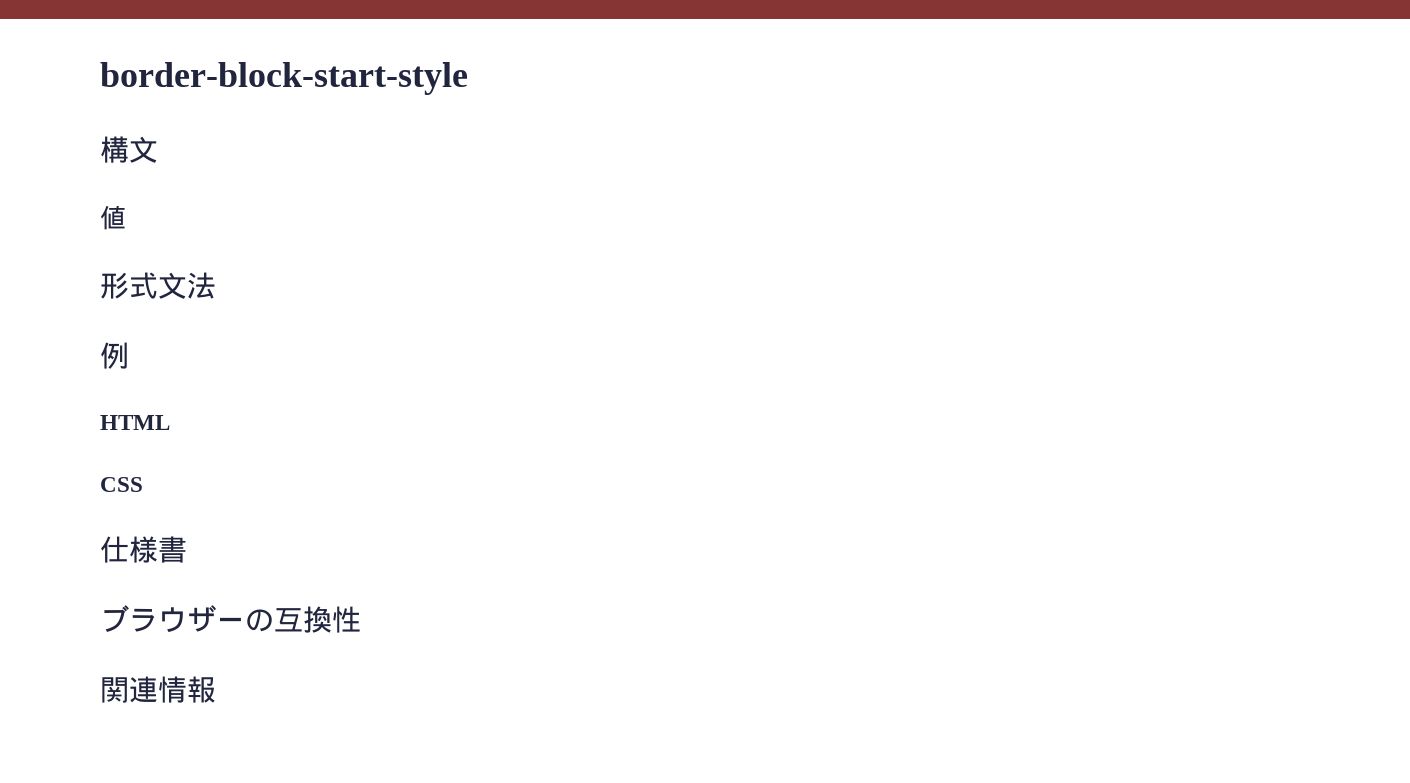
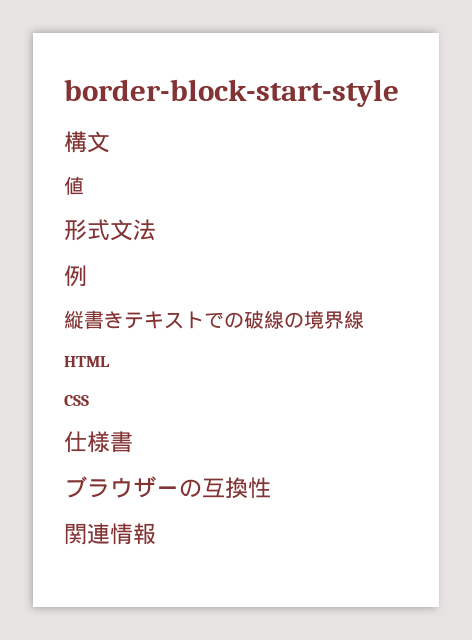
+ 縦書きテキストでの破線の境界線

